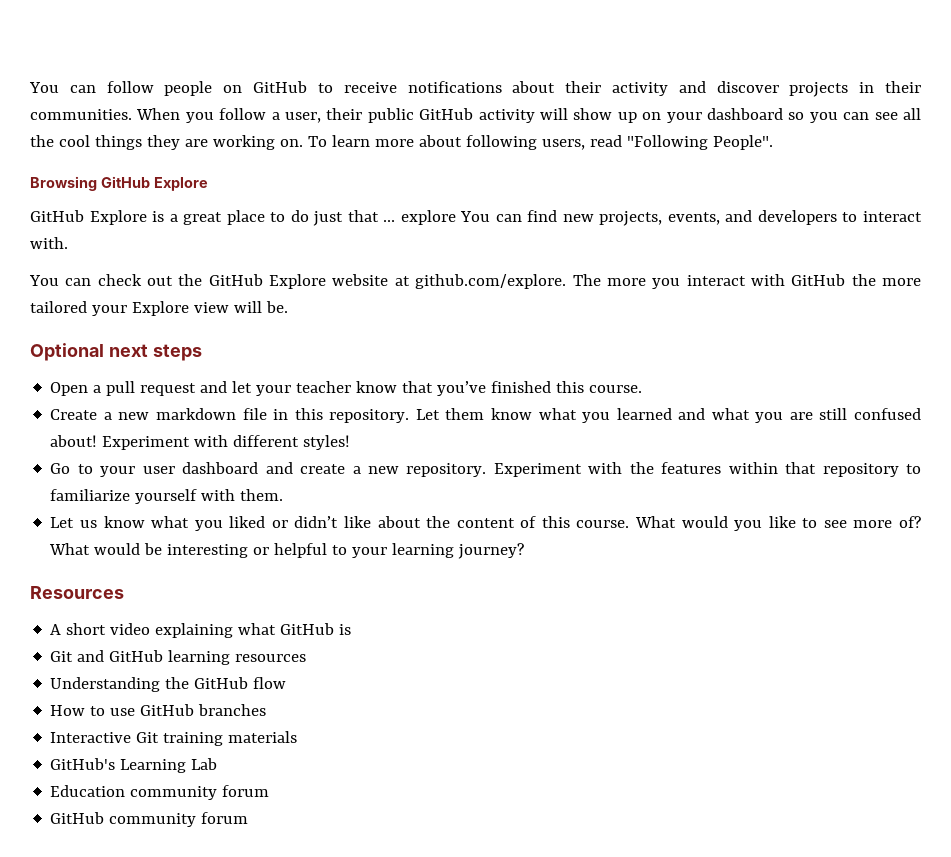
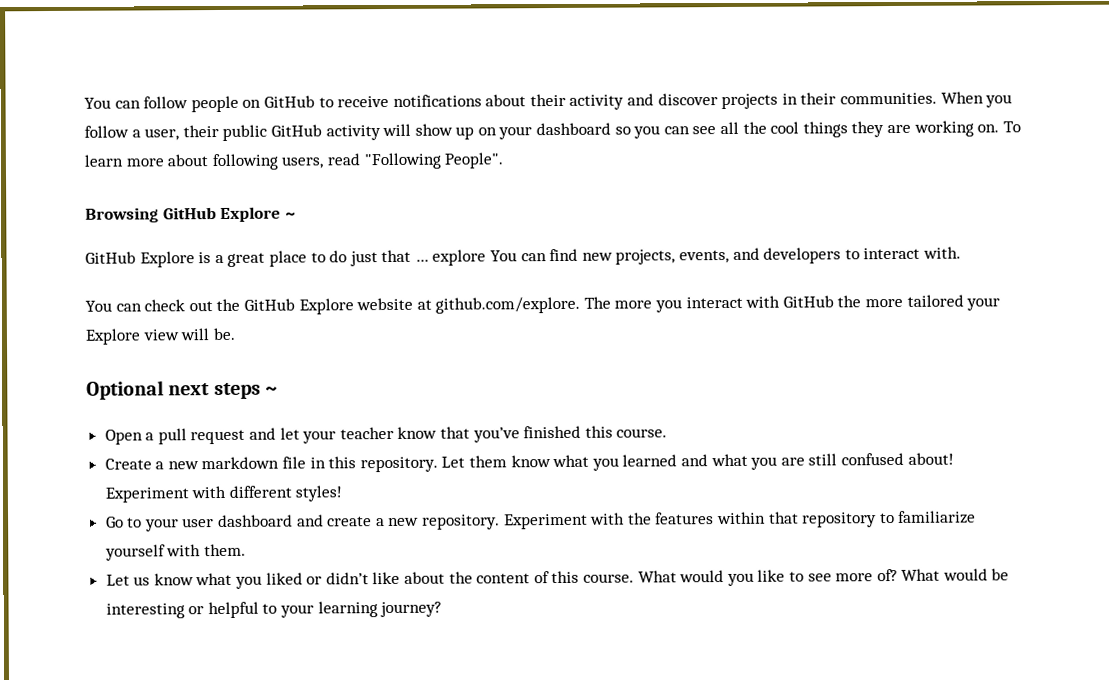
- Browsing GitHub Explore
+ Browsing GitHub Explore ~
- Optional next steps
+ Optional next steps ~
- Resources
- A short video explaining what GitHub is
- Git and GitHub learning resources
- Understanding the GitHub flow
- How to use GitHub branches
- Interactive Git training materials
- GitHub's Learning Lab
- Education community forum
- GitHub community forum

